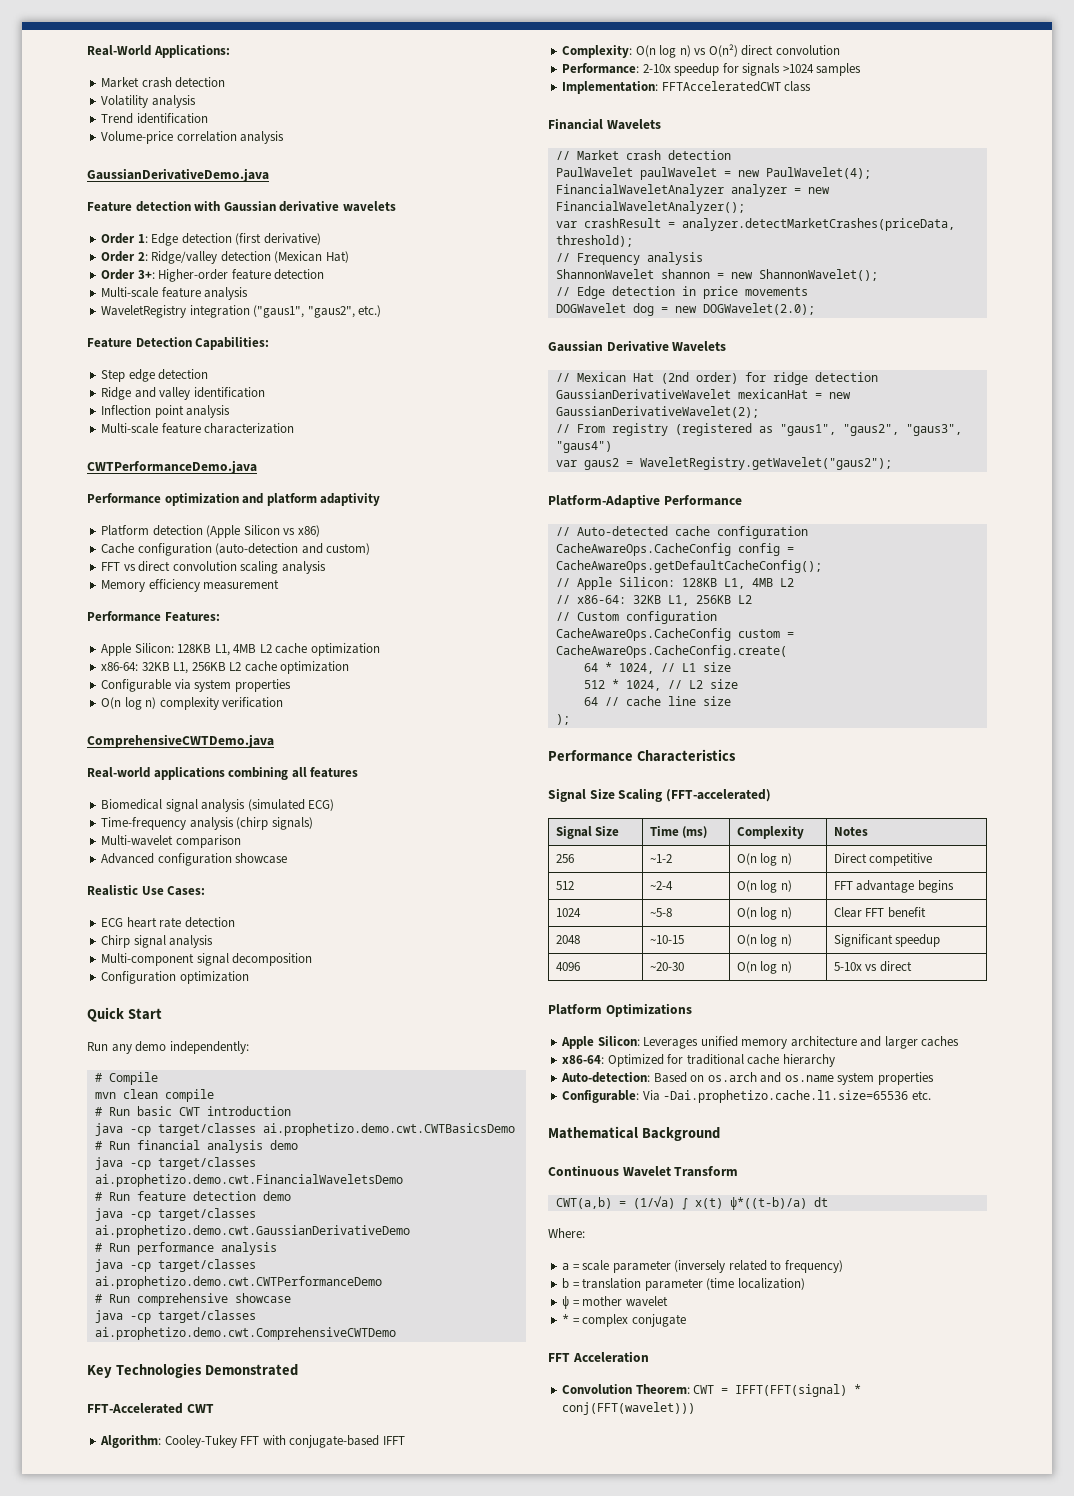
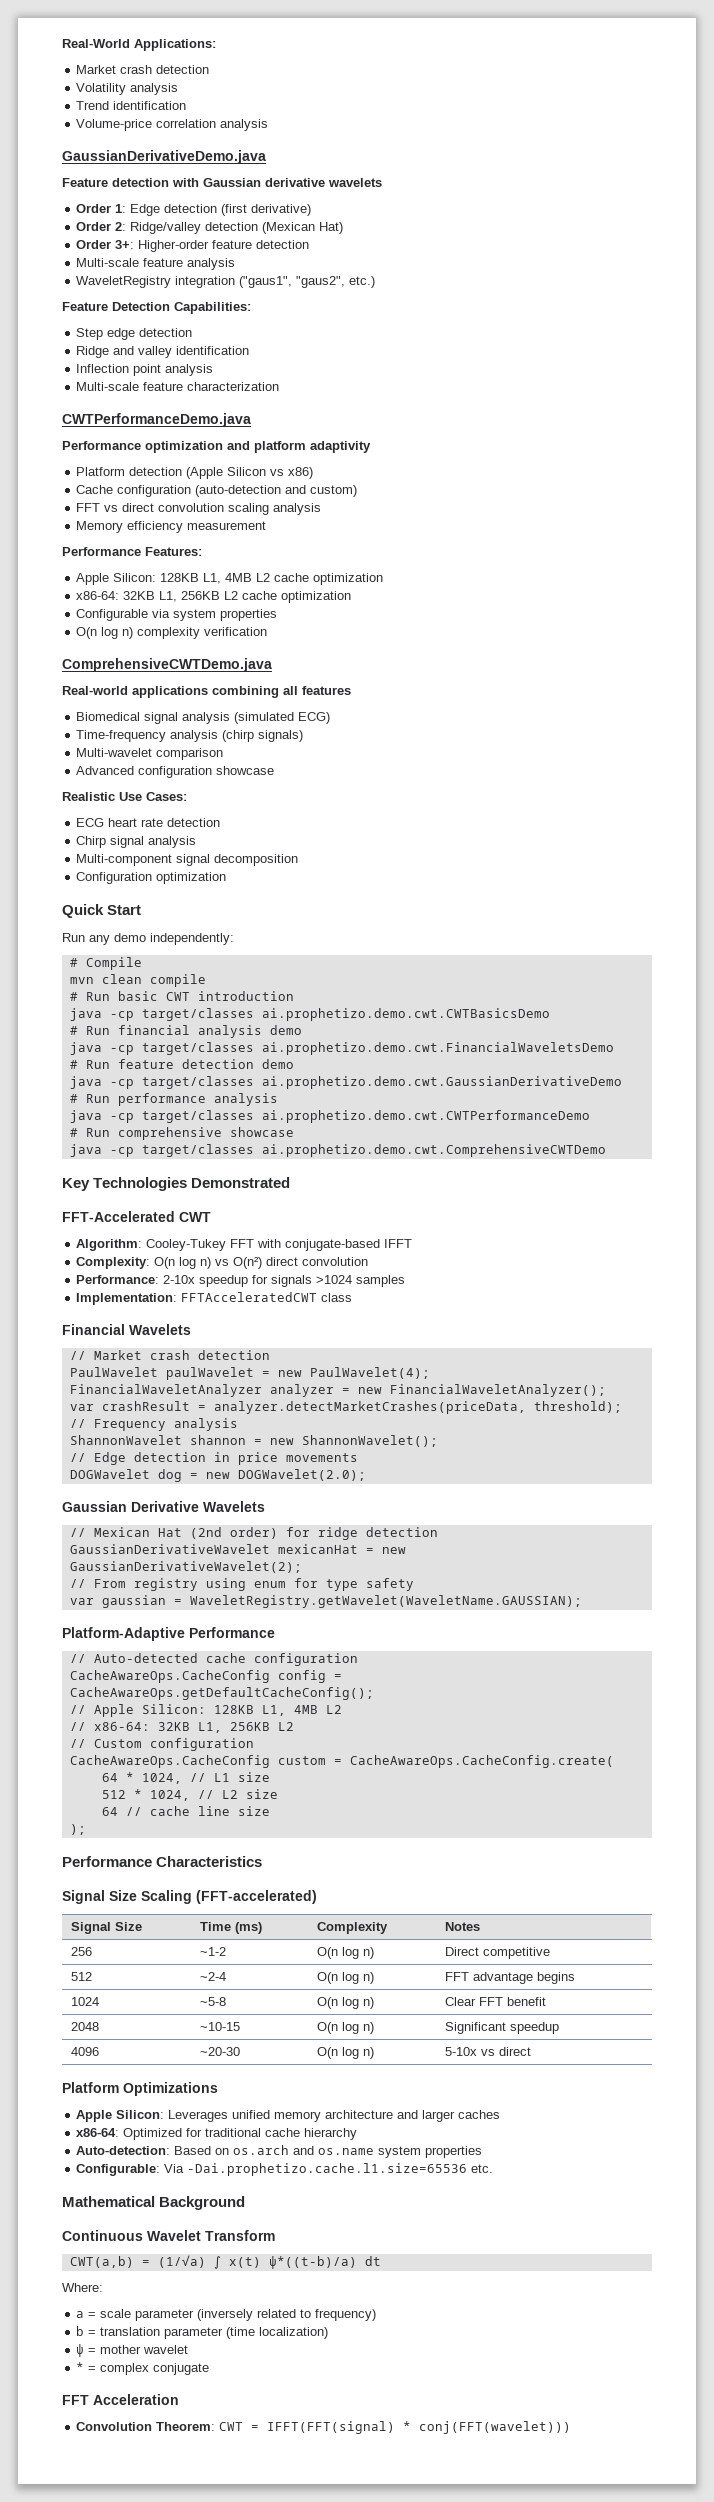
- // From registry (registered as "gaus1", "gaus2", "gaus3", "gaus4")
- var gaus2 = WaveletRegistry.getWavelet("gaus2");
+ // From registry using enum for type safety
+ var gaussian = WaveletRegistry.getWavelet(WaveletName.GAUSSIAN);

